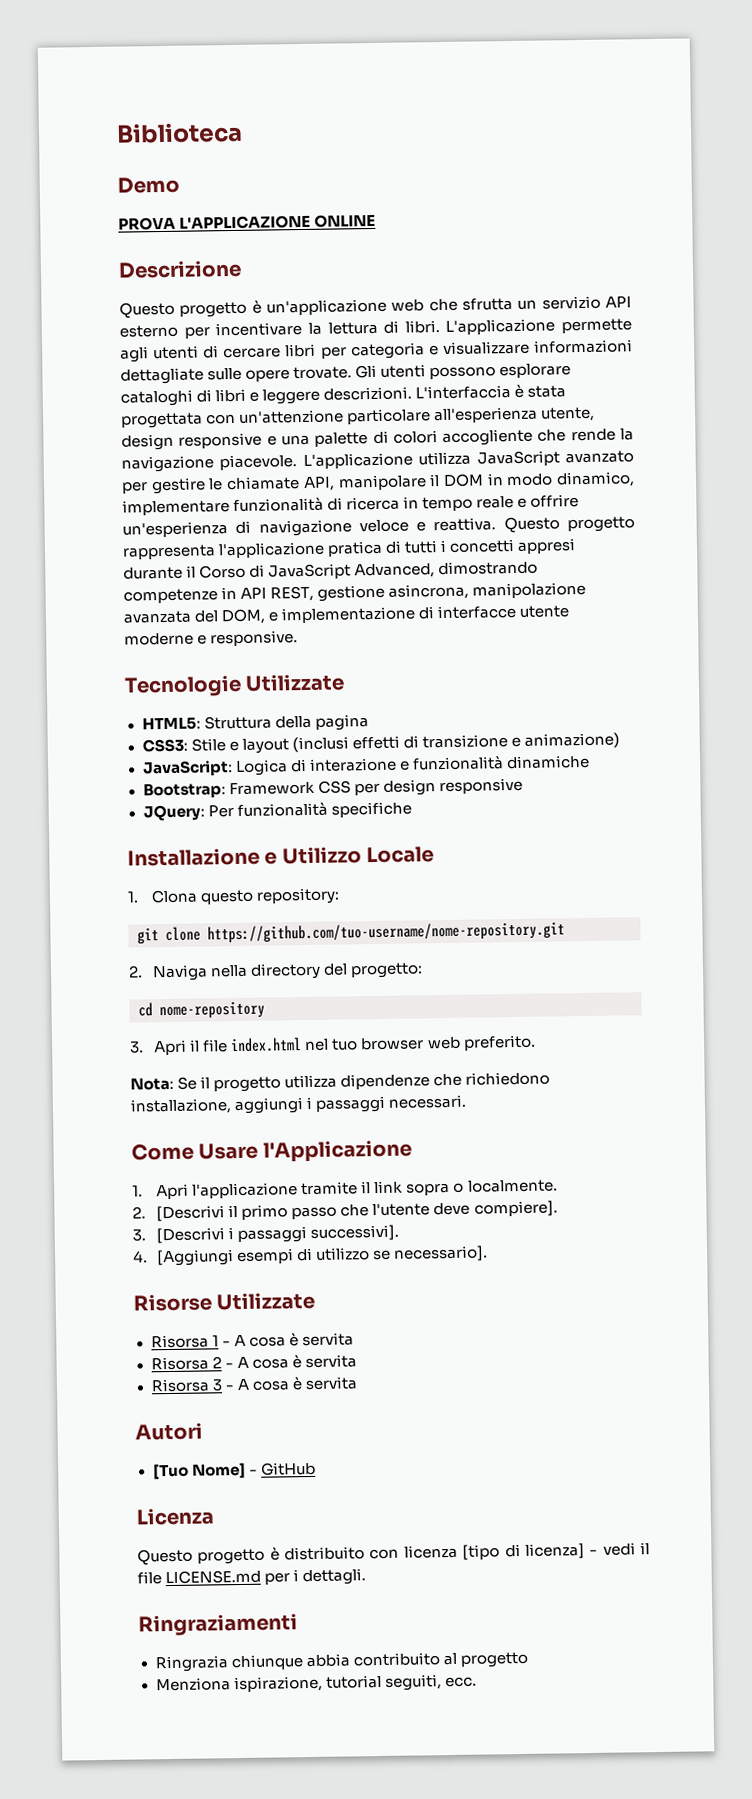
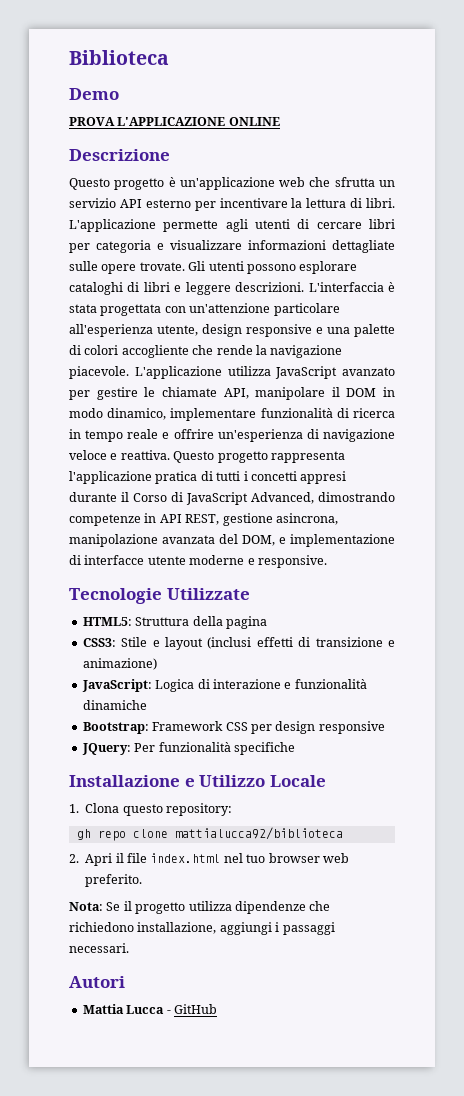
- git clone https://github.com/tuo-username/nome-repository.git
- 2. Naviga nella directory del progetto:
- cd nome-repository
- 3. Apri il file index.html nel tuo browser web preferito.
+ gh repo clone mattialucca92/biblioteca
+ 2. Apri il file index.html nel tuo browser web preferito.
- Come Usare l'Applicazione
- 1. Apri l'applicazione tramite il link sopra o localmente.
- 2. [Descrivi il primo passo che l'utente deve compiere].
- 3. [Descrivi i passaggi successivi].
- 4. [Aggiungi esempi di utilizzo se necessario].
- Risorse Utilizzate
- Risorsa 1 - A cosa è servita
- Risorsa 2 - A cosa è servita
- Risorsa 3 - A cosa è servita
- [Tuo Nome] - GitHub
+ Mattia Lucca - GitHub
- Licenza
- Questo progetto è distribuito con licenza [tipo di licenza] - vedi il file LICENSE.md per i dettagli.
- Ringraziamenti
- Ringrazia chiunque abbia contribuito al progetto
- Menziona ispirazione, tutorial seguiti, ecc.

